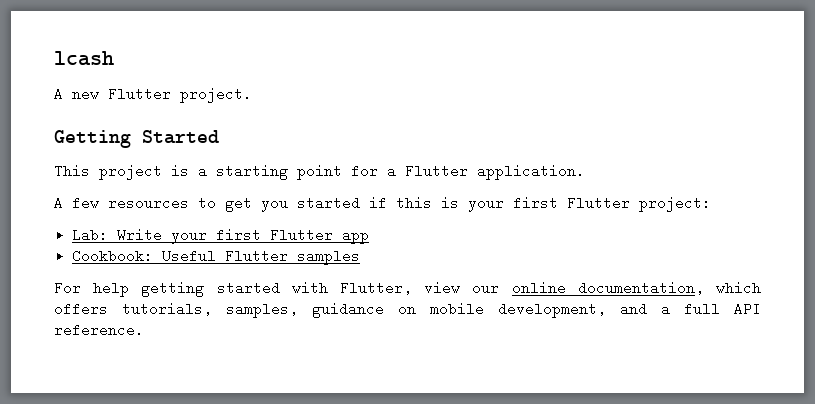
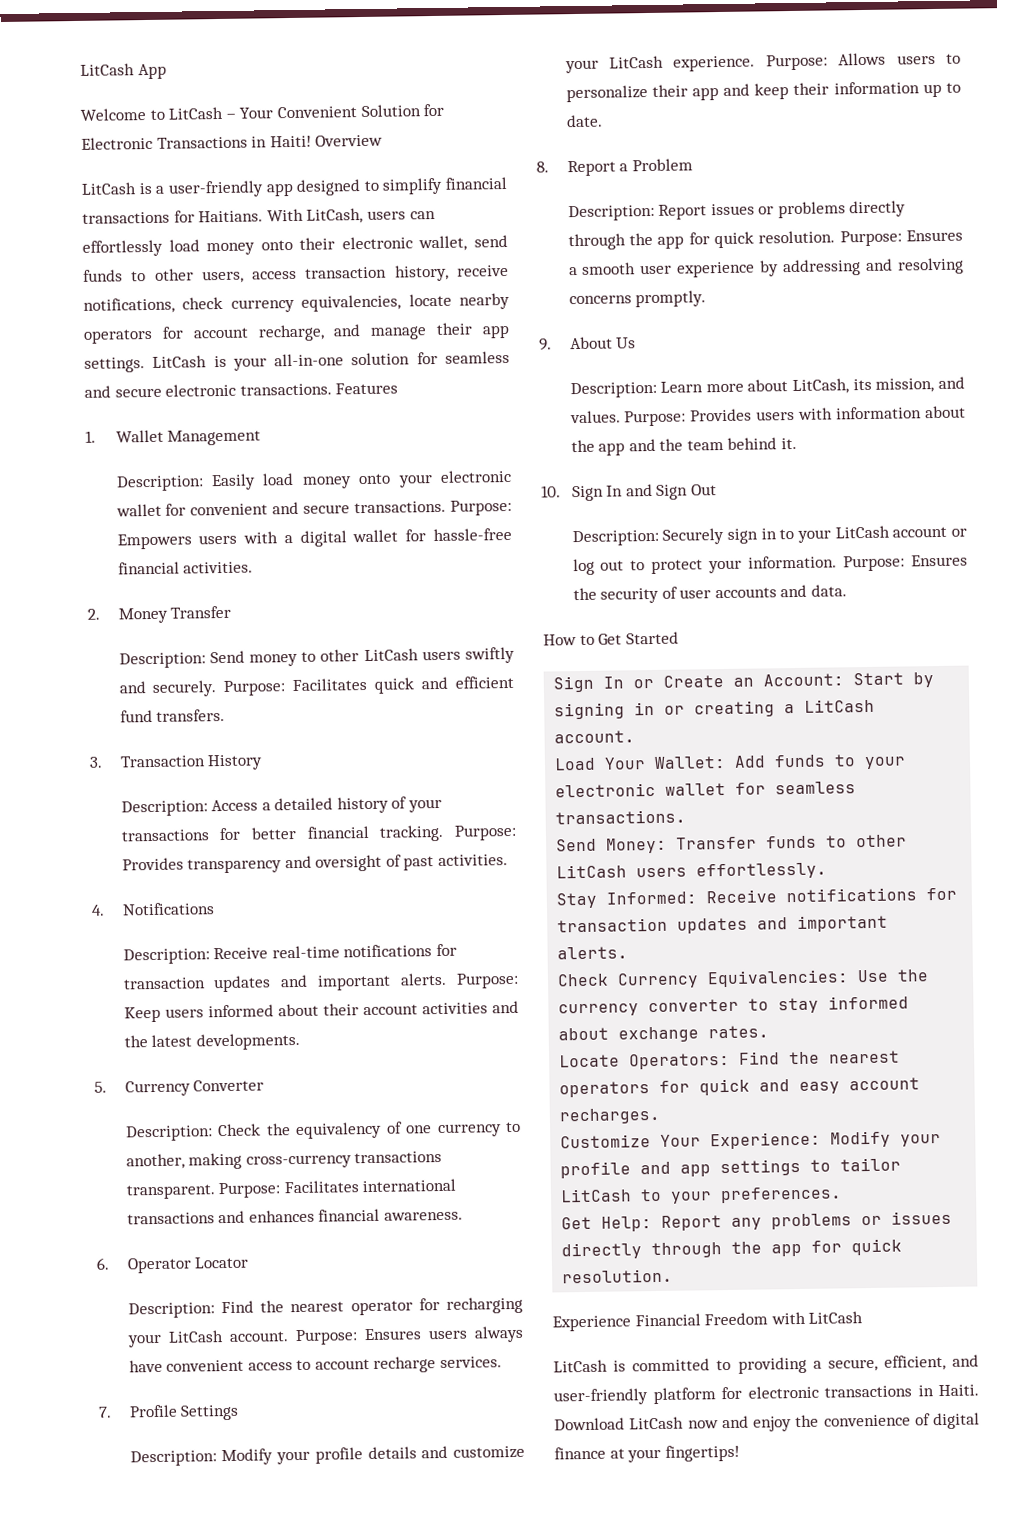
- lcash
- A new Flutter project.
- Getting Started
- This project is a starting point for a Flutter application.
- A few resources to get you started if this is your first Flutter project:
- Lab: Write your first Flutter app
- Cookbook: Useful Flutter samples
- For help getting started with Flutter, view our online documentation, which offers tutorials, samples, guidance on mobile development, and a full API reference.
+ LitCash App
+ Welcome to LitCash – Your Convenient Solution for Electronic Transactions in Haiti! Overview
+ LitCash is a user-friendly app designed to simplify financial transactions for Haitians. With LitCash, users can effortlessly load money onto their electronic wallet, send funds to other users, access transaction history, receive notifications, check currency equivalencies, locate nearby operators for account recharge, and manage their app settings. LitCash is your all-in-one solution for seamless and secure electronic transactions. Features
+ 1. Wallet Management
+ Description: Easily load money onto your electronic wallet for convenient and secure transactions. Purpose: Empowers users with a digital wallet for hassle-free financial activities.
+ 2. Money Transfer
+ Description: Send money to other LitCash users swiftly and securely. Purpose: Facilitates quick and efficient fund transfers.
+ 3. Transaction History
+ Description: Access a detailed history of your transactions for better financial tracking. Purpose: Provides transparency and oversight of past activities.
+ 4. Notifications
+ Description: Receive real-time notifications for transaction updates and important alerts. Purpose: Keep users informed about their account activities and the latest developments.
+ 5. Currency Converter
+ Description: Check the equivalency of one currency to another, making cross-currency transactions transparent. Purpose: Facilitates international transactions and enhances financial awareness.
+ 6. Operator Locator
+ Description: Find the nearest operator for recharging your LitCash account. Purpose: Ensures users always have convenient access to account recharge services.
+ 7. Profile Settings
+ Description: Modify your profile details and customize your LitCash experience. Purpose: Allows users to personalize their app and keep their information up to date.
+ 8. Report a Problem
+ Description: Report issues or problems directly through the app for quick resolution. Purpose: Ensures a smooth user experience by addressing and resolving concerns promptly.
+ 9. About Us
+ Description: Learn more about LitCash, its mission, and values. Purpose: Provides users with information about the app and the team behind it.
+ 10. Sign In and Sign Out
+ Description: Securely sign in to your LitCash account or log out to protect your information. Purpose: Ensures the security of user accounts and data.
+ How to Get Started
+ Sign In or Create an Account: Start by signing in or creating a LitCash account.
+ Load Your Wallet: Add funds to your electronic wallet for seamless transactions.
+ Send Money: Transfer funds to other LitCash users effortlessly.
+ Stay Informed: Receive notifications for transaction updates and important alerts.
+ Check Currency Equivalencies: Use the currency converter to stay informed about exchange rates.
+ Locate Operators: Find the nearest operators for quick and easy account recharges.
+ Customize Your Experience: Modify your profile and app settings to tailor LitCash to your preferences.
+ Get Help: Report any problems or issues directly through the app for quick resolution.
+ Experience Financial Freedom with LitCash
+ LitCash is committed to providing a secure, efficient, and user-friendly platform for electronic transactions in Haiti. Download LitCash now and enjoy the convenience of digital finance at your fingertips!

